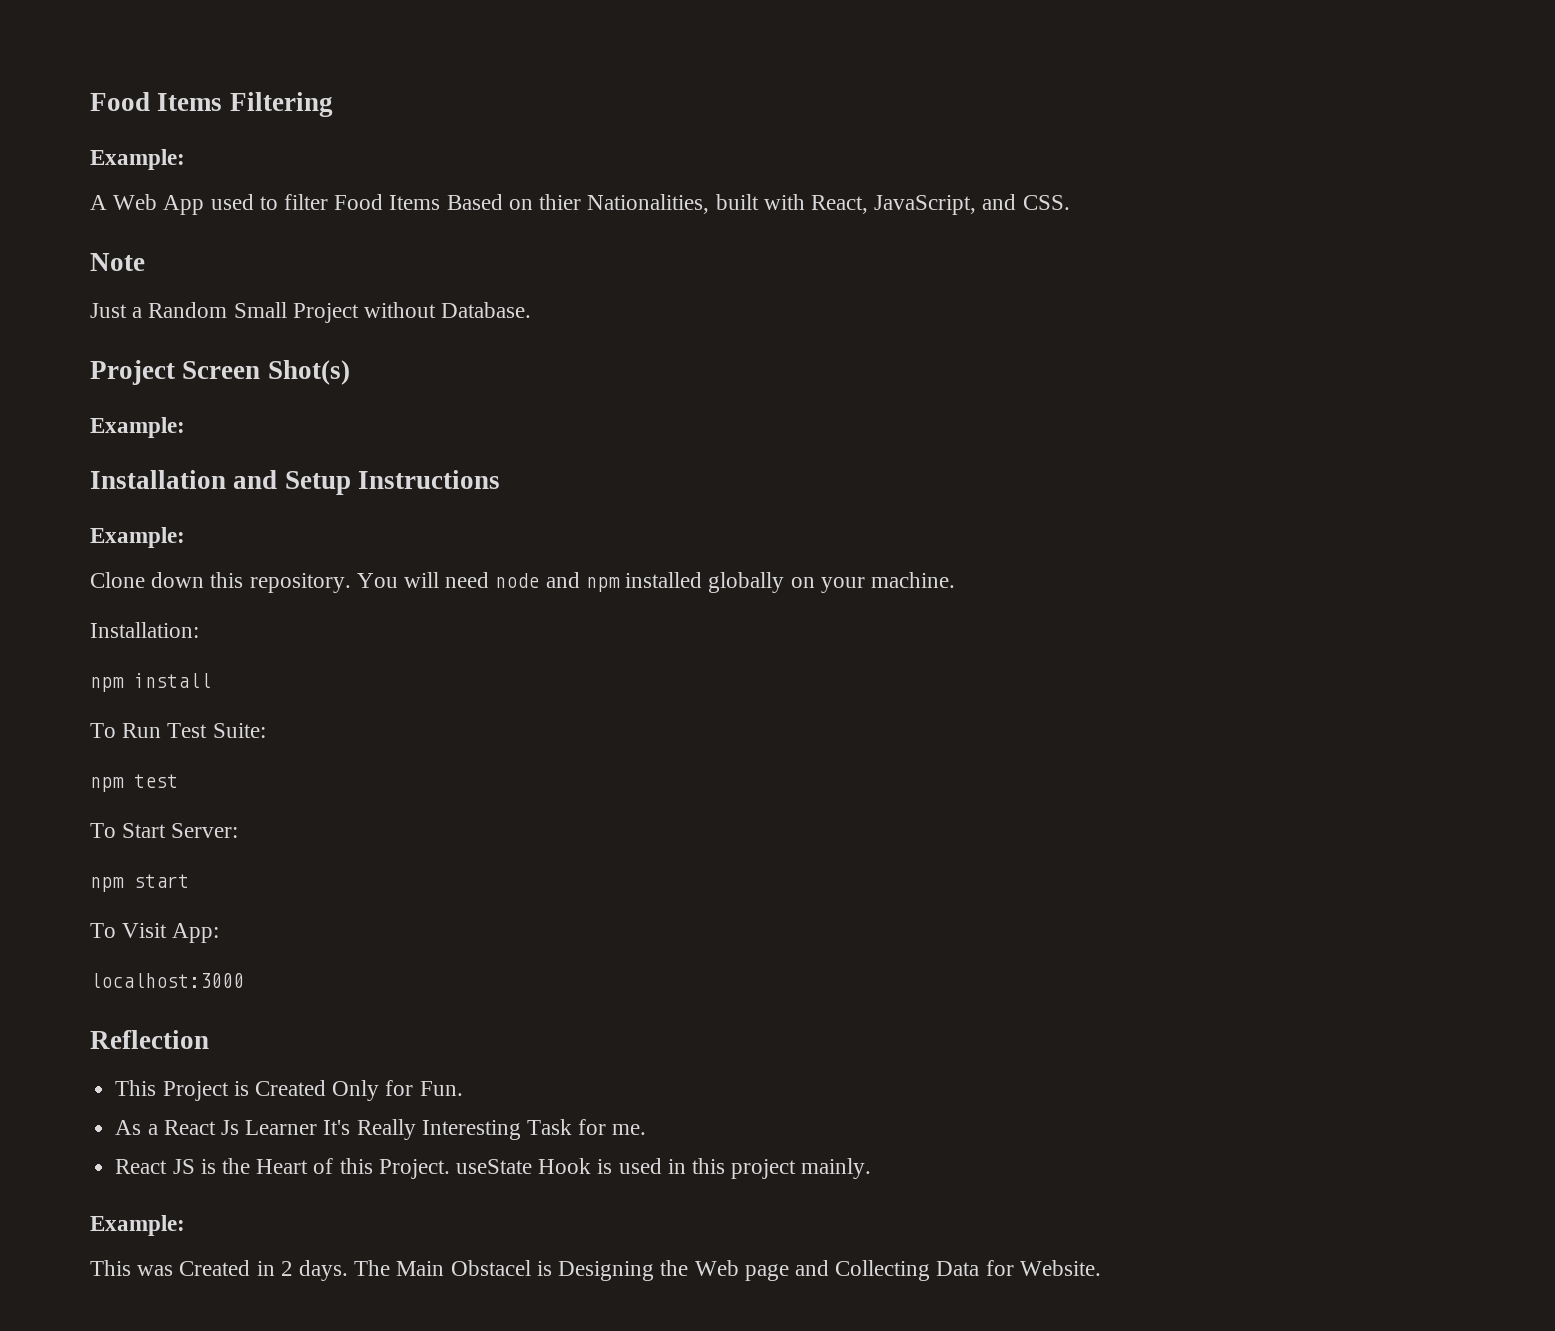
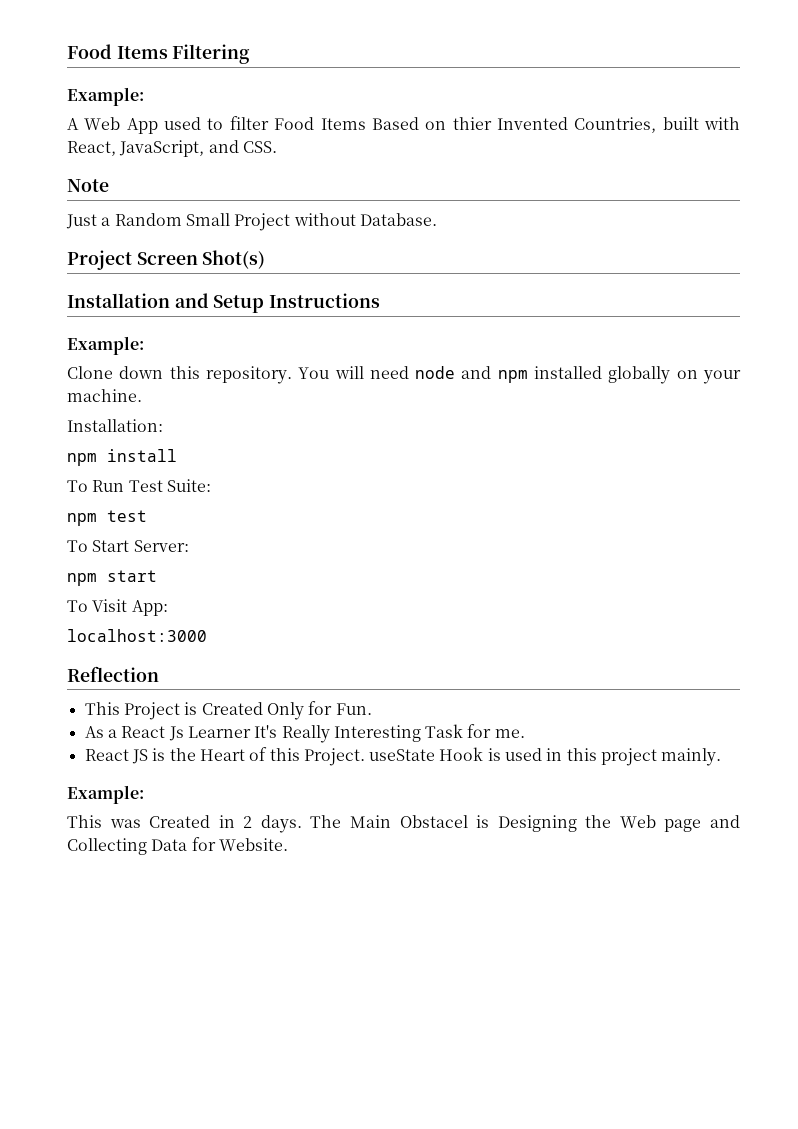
- A Web App used to filter Food Items Based on thier Nationalities, built with React, JavaScript, and CSS.
+ A Web App used to filter Food Items Based on thier Invented Countries, built with React, JavaScript, and CSS.
  Project Screen Shot(s)
- Example:

